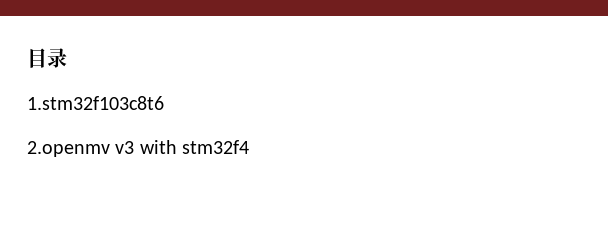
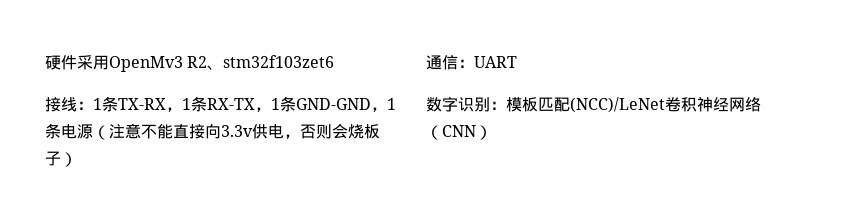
- 目录
- 1.stm32f103c8t6
- 2.openmv v3 with stm32f4
+ 硬件采用OpenMv3 R2、stm32f103zet6
+ 接线：1条TX-RX，1条RX-TX，1条GND-GND，1条电源（注意不能直接向3.3v供电，否则会烧板子）
+ 通信：UART
+ 数字识别：模板匹配(NCC)/LeNet卷积神经网络（CNN）

